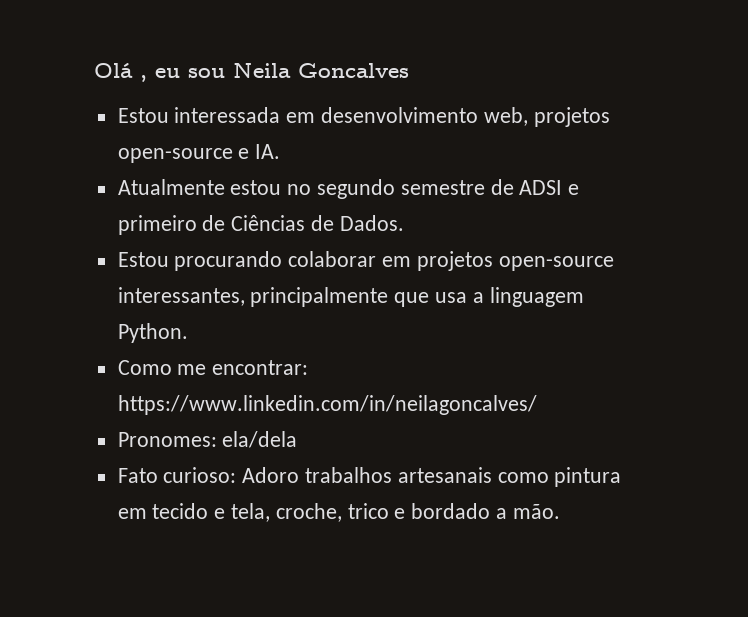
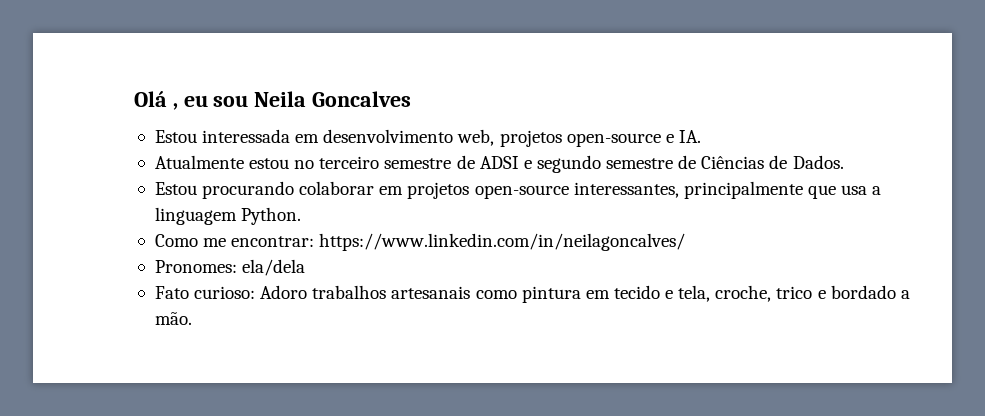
- Atualmente estou no segundo semestre de ADSI e primeiro de Ciências de Dados.
+ Atualmente estou no terceiro semestre de ADSI e segundo semestre de Ciências de Dados.

